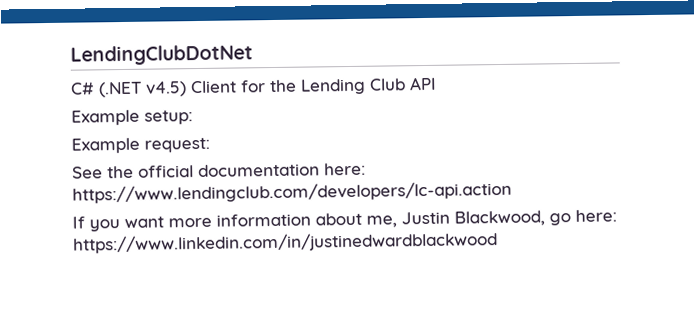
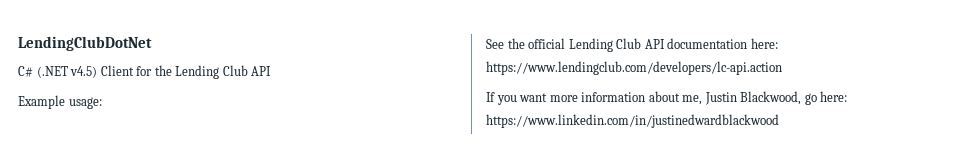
- Example setup:
- Example request:
+ Example usage:
- See the official documentation here: https://www.lendingclub.com/developers/lc-api.action
+ See the official Lending Club API documentation here: https://www.lendingclub.com/developers/lc-api.action

